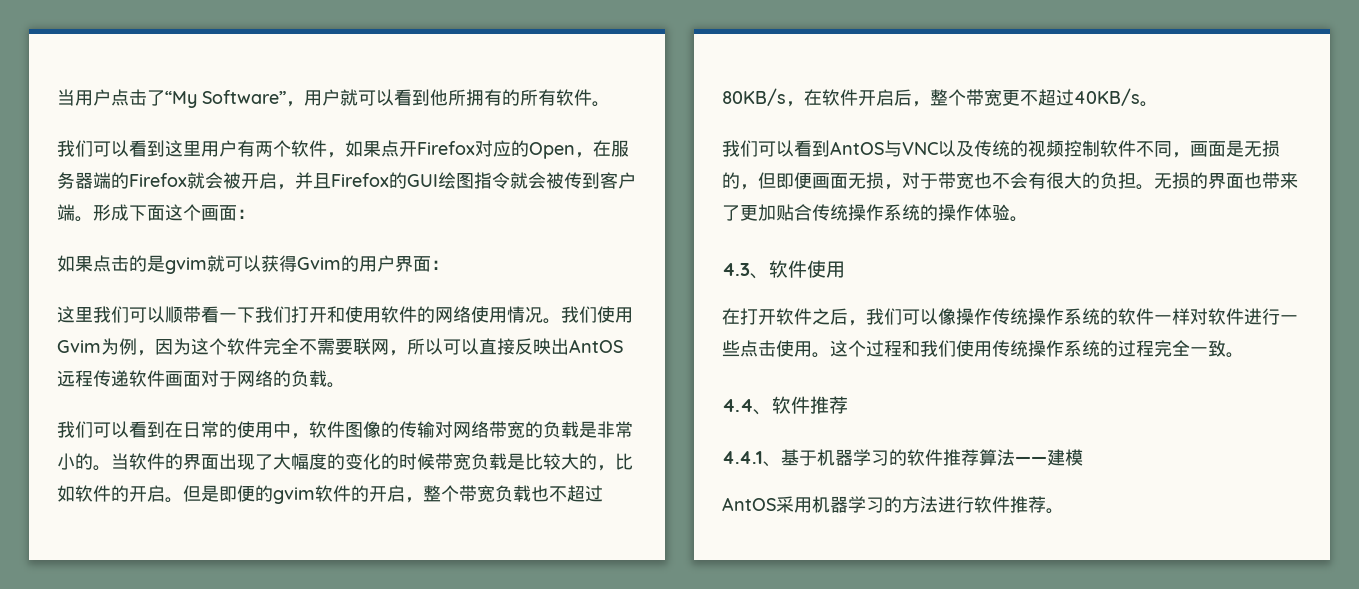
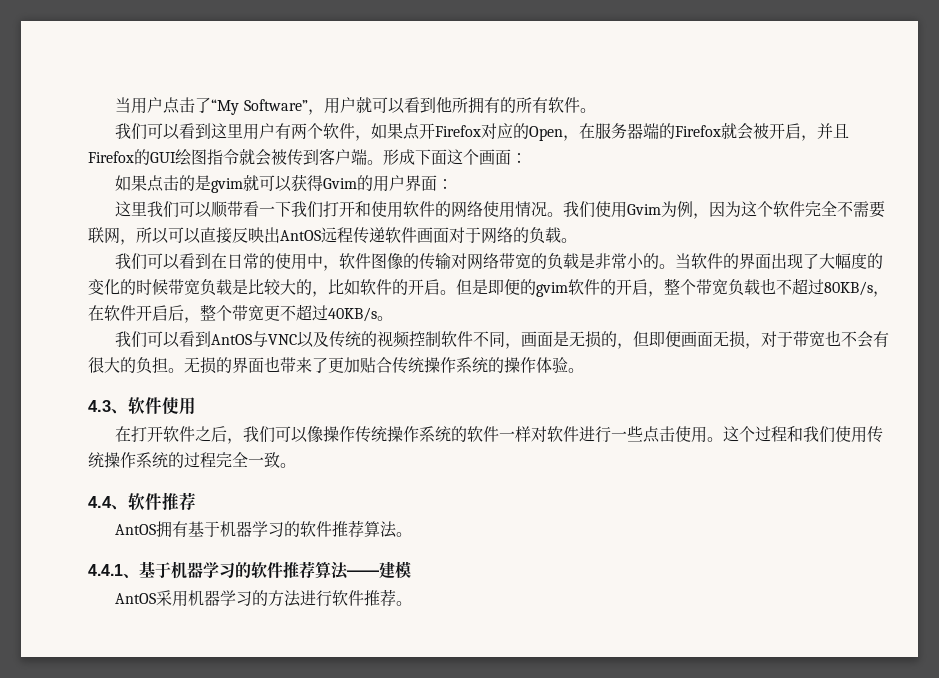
+ AntOS拥有基于机器学习的软件推荐算法。

